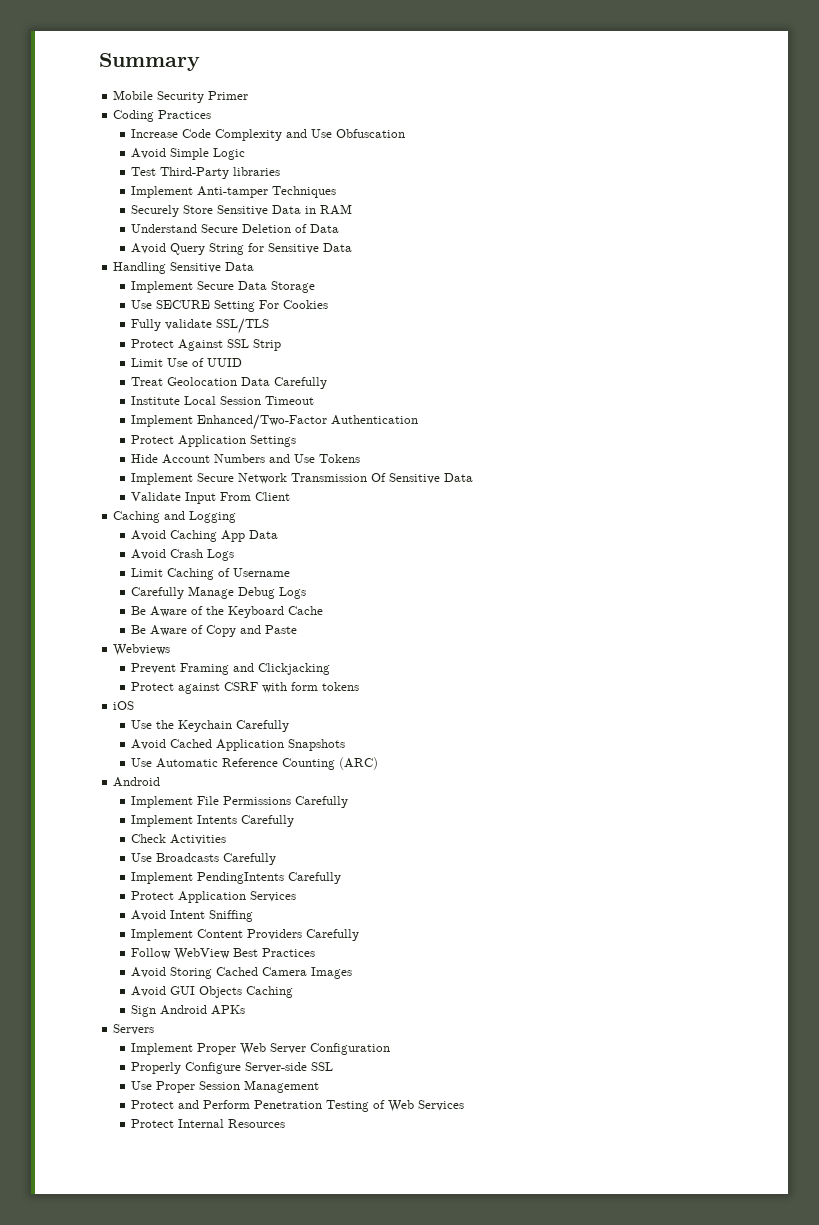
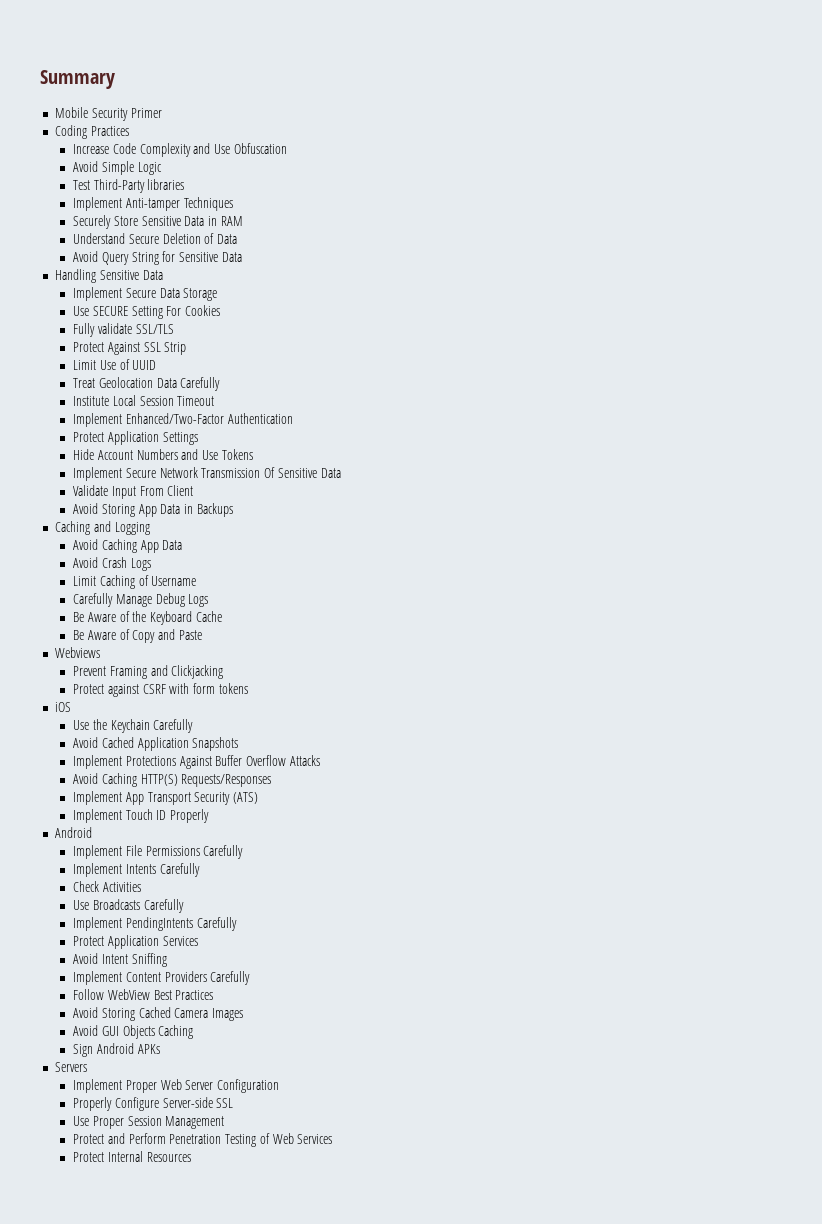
+ Avoid Storing App Data in Backups
- Use Automatic Reference Counting (ARC)
+ Implement Protections Against Buffer Overflow Attacks
+ Avoid Caching HTTP(S) Requests/Responses
+ Implement App Transport Security (ATS)
+ Implement Touch ID Properly

